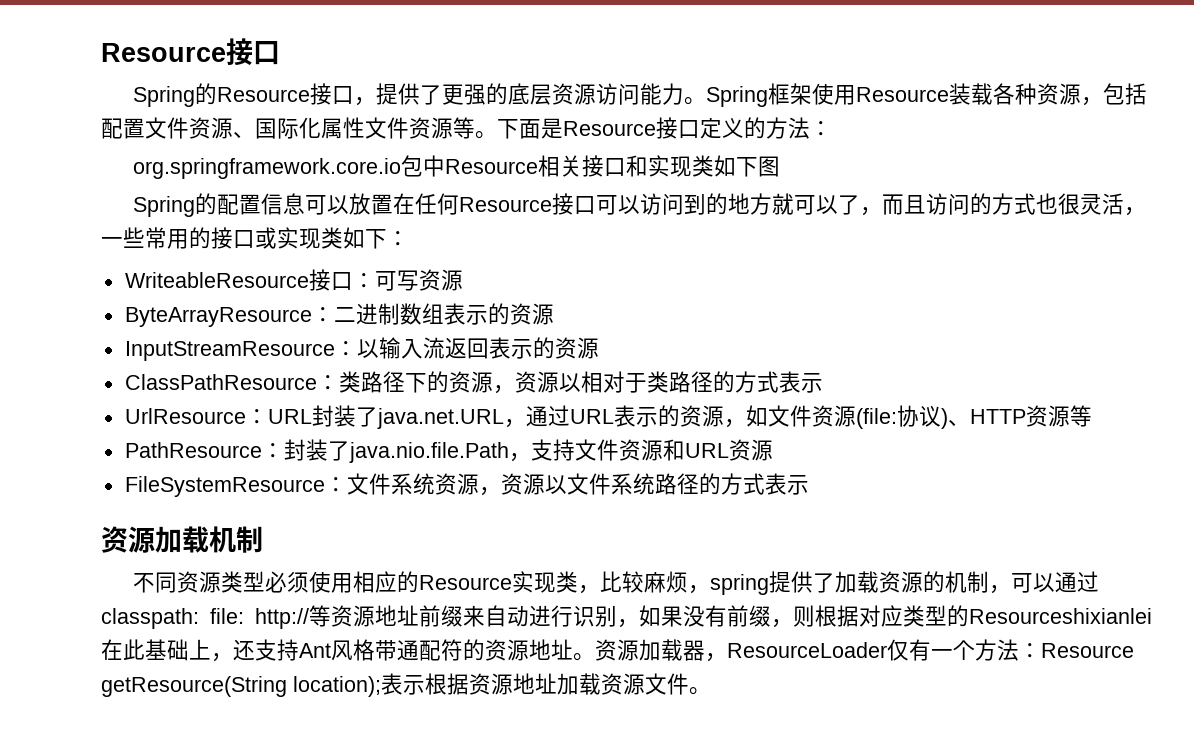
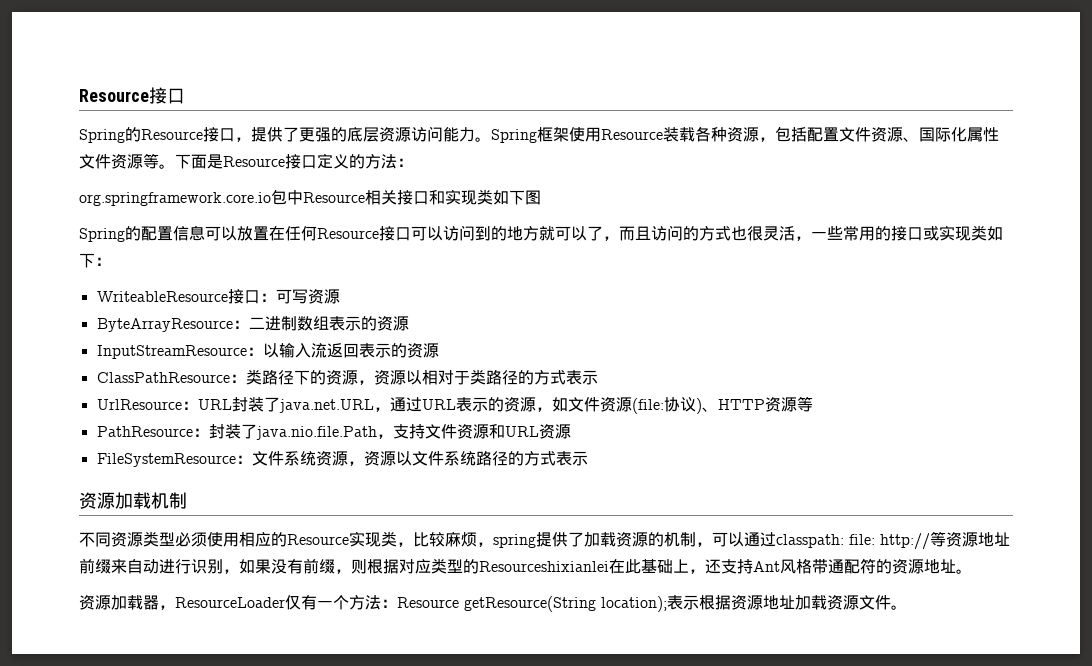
- http://等资源地址前缀来自动进行识别，如果没有前缀，则根据对应类型的Resourceshixianlei在此基础上，还支持Ant风格带通配符的资源地址。资源加载器，ResourceLoader仅有一个方法：
+ http://等资源地址前缀来自动进行识别，如果没有前缀，则根据对应类型的Resourceshixianlei在此基础上，还支持Ant风格带通配符的资源地址。
+ 资源加载器，ResourceLoader仅有一个方法：

